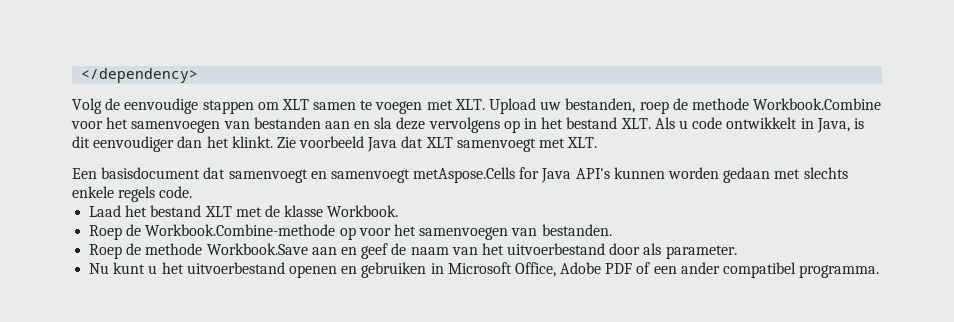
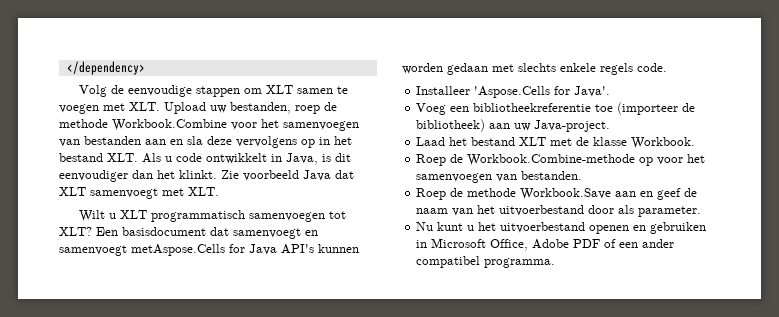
+ Wilt u XLT programmatisch samenvoegen tot XLT?
+ Installeer 'Aspose.Cells for Java'.
+ Voeg een bibliotheekreferentie toe (importeer de bibliotheek) aan uw Java-project.

